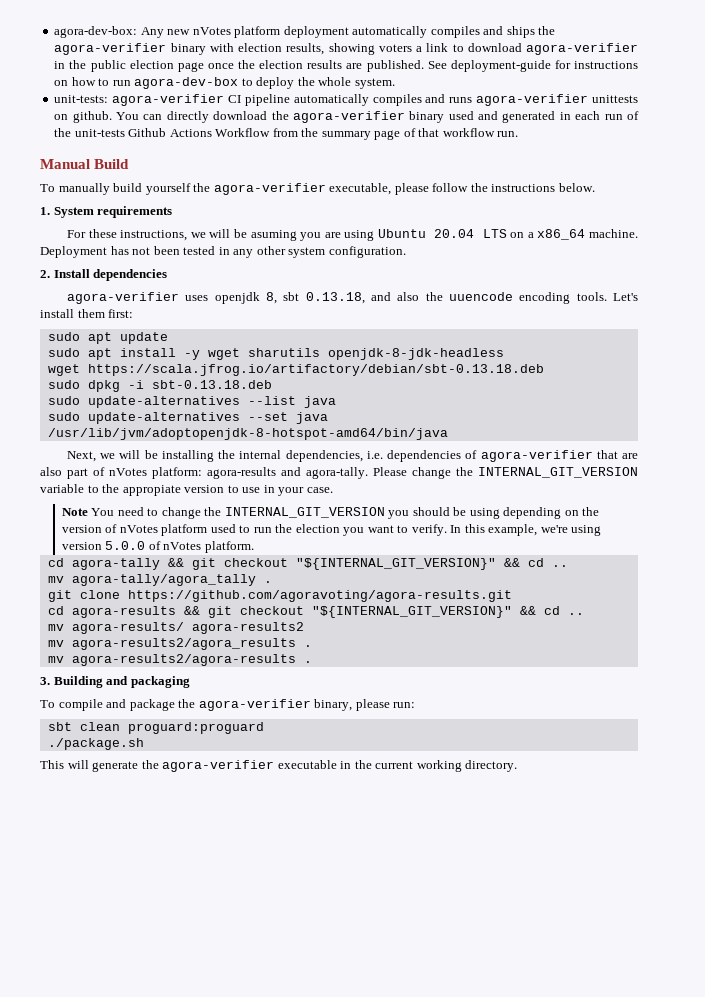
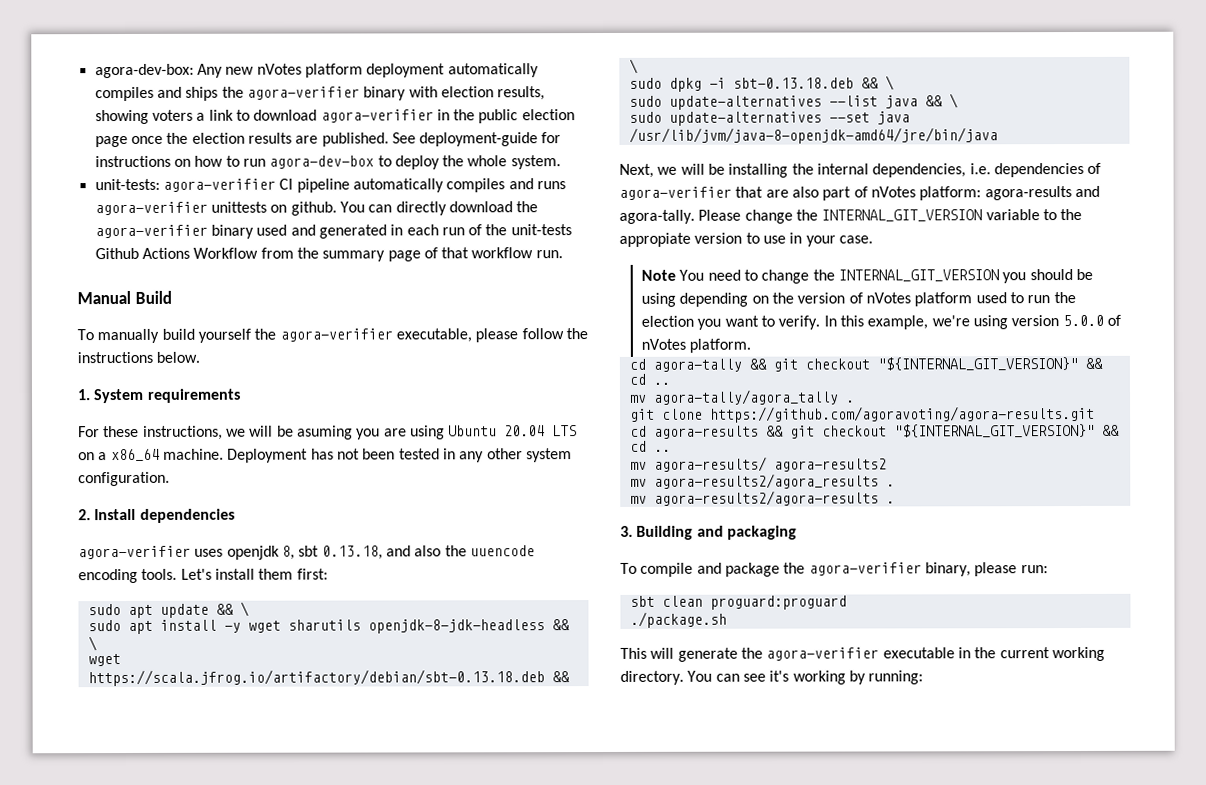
- sudo apt update
+ sudo apt update && \
- sudo apt install -y wget sharutils openjdk-8-jdk-headless
+ sudo apt install -y wget sharutils openjdk-8-jdk-headless && \
- wget https://scala.jfrog.io/artifactory/debian/sbt-0.13.18.deb
+ wget https://scala.jfrog.io/artifactory/debian/sbt-0.13.18.deb && \
- sudo dpkg -i sbt-0.13.18.deb
+ sudo dpkg -i sbt-0.13.18.deb && \
- sudo update-alternatives --list java
+ sudo update-alternatives --list java && \
- sudo update-alternatives --set java /usr/lib/jvm/adoptopenjdk-8-hotspot-amd64/bin/java
+ sudo update-alternatives --set java /usr/lib/jvm/java-8-openjdk-amd64/jre/bin/java
+ You can see it's working by running:

